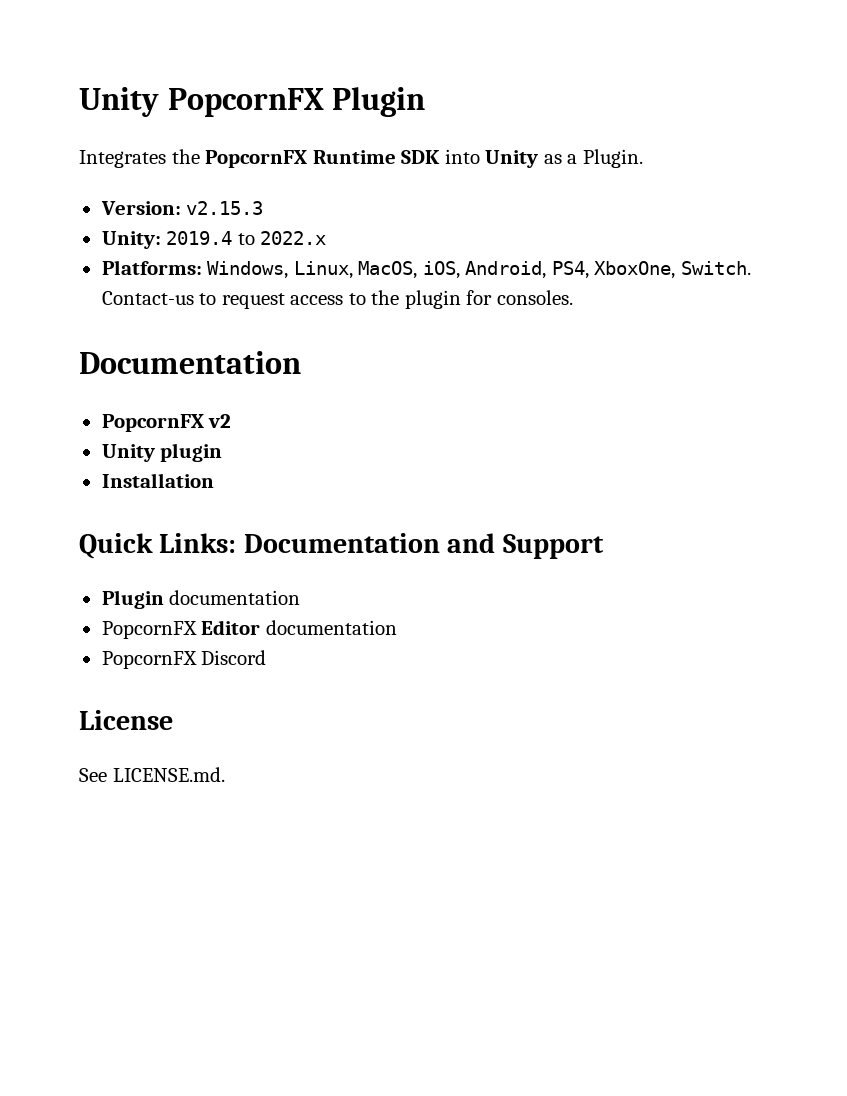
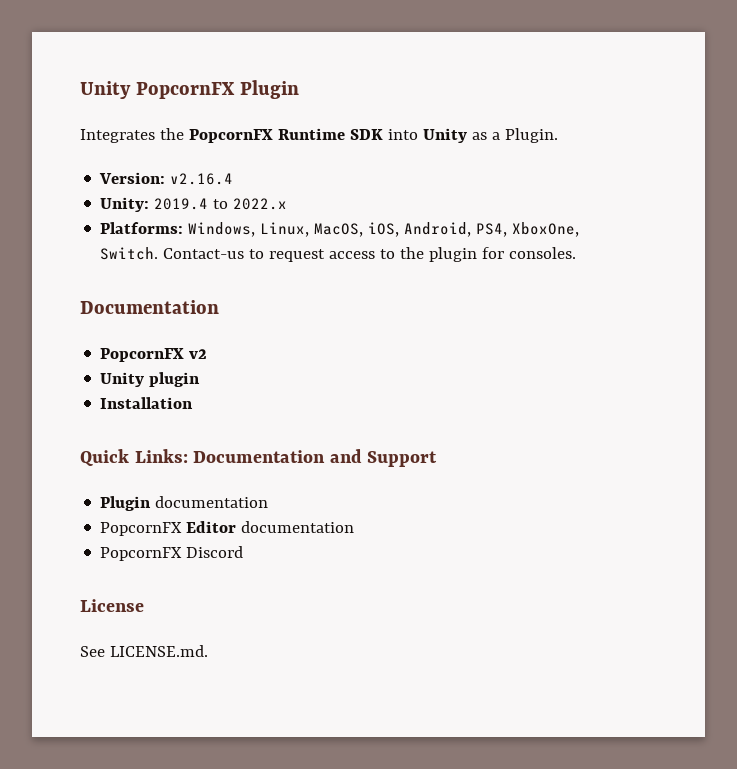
- Version: v2.15.3
+ Version: v2.16.4

